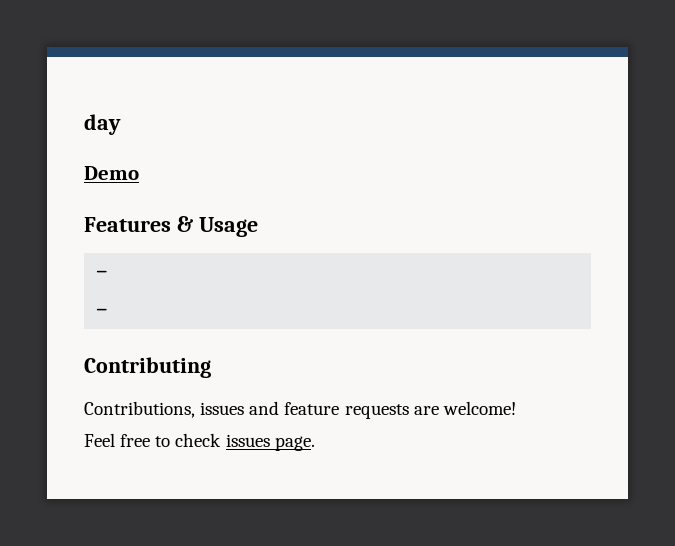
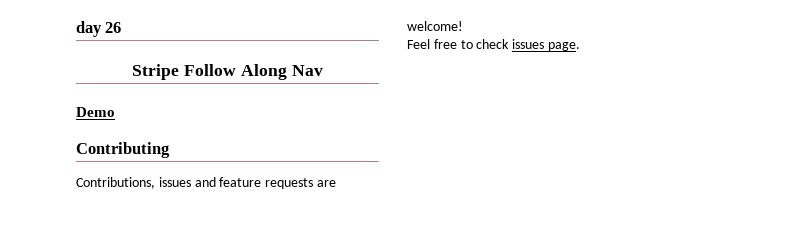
- day
+ day 26
+ Stripe Follow Along Nav
  Demo
- Features & Usage
- -
- -

